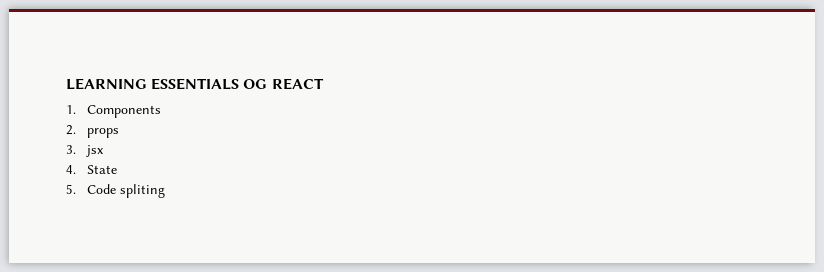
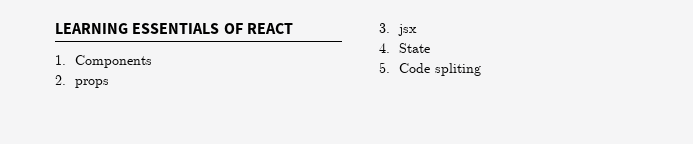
- LEARNING ESSENTIALS OG REACT
+ LEARNING ESSENTIALS OF REACT

